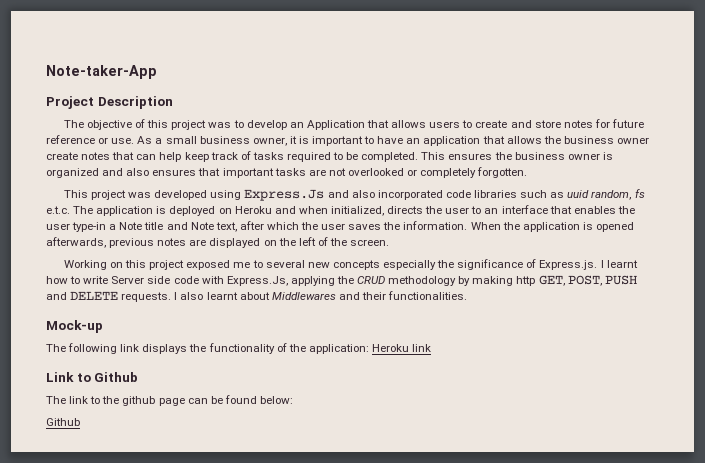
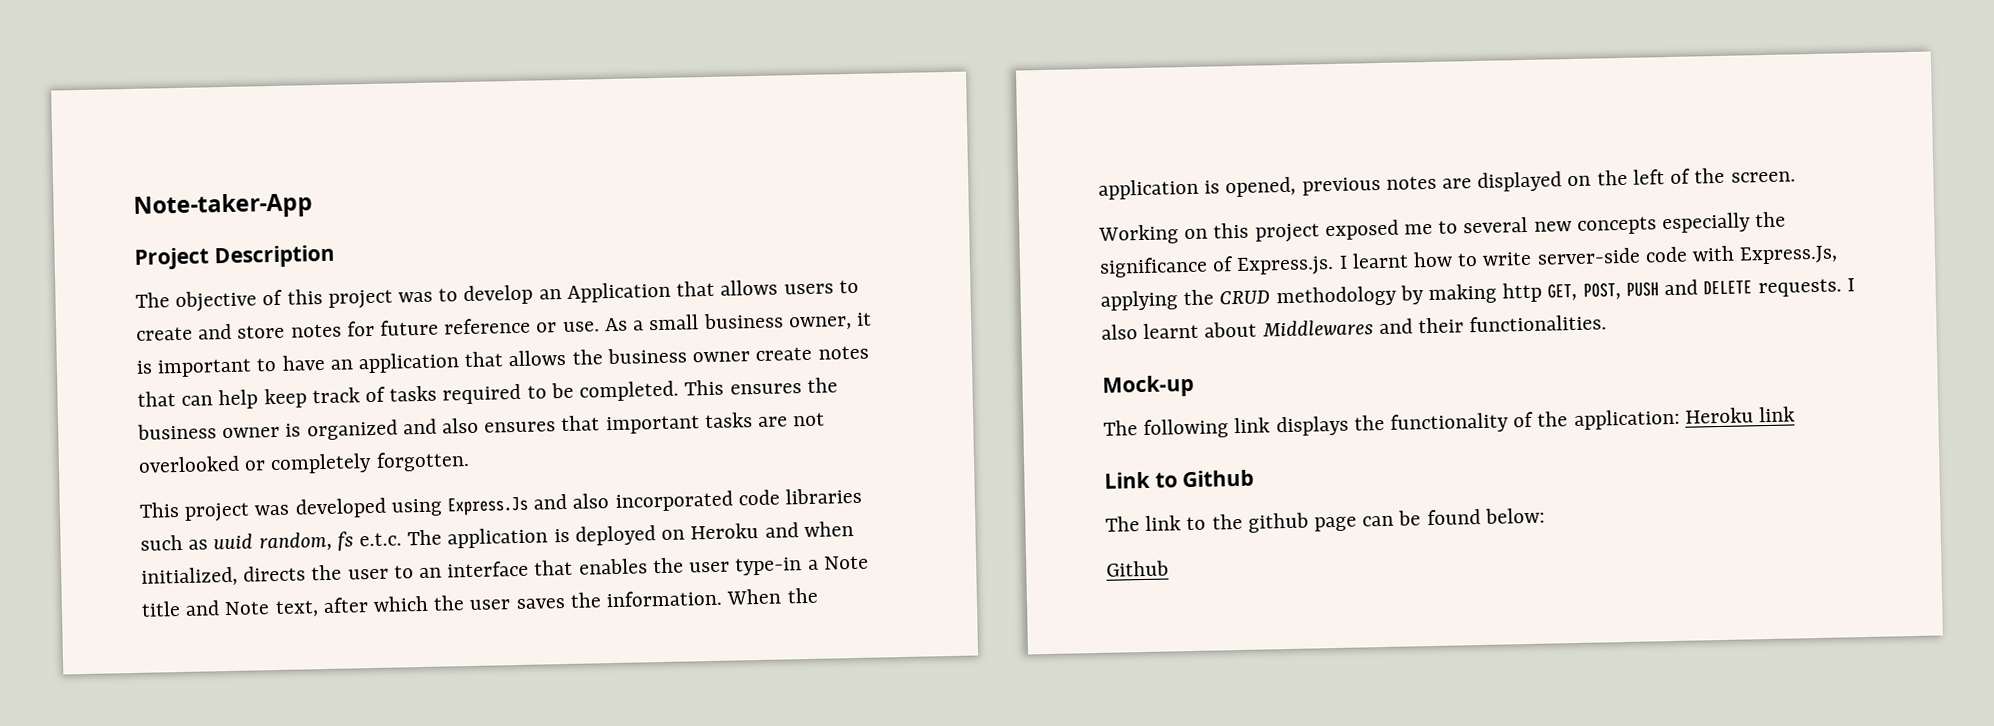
- When the application is opened afterwards, previous notes are displayed on the left of the screen.
+ When the application is opened, previous notes are displayed on the left of the screen.
- Working on this project exposed me to several new concepts especially the significance of Express.js. I learnt how to write Server side code with Express.Js, applying the CRUD methodology by making http GET, POST, PUSH and DELETE requests.
+ Working on this project exposed me to several new concepts especially the significance of Express.js. I learnt how to write server-side code with Express.Js, applying the CRUD methodology by making http GET, POST, PUSH and DELETE requests.

